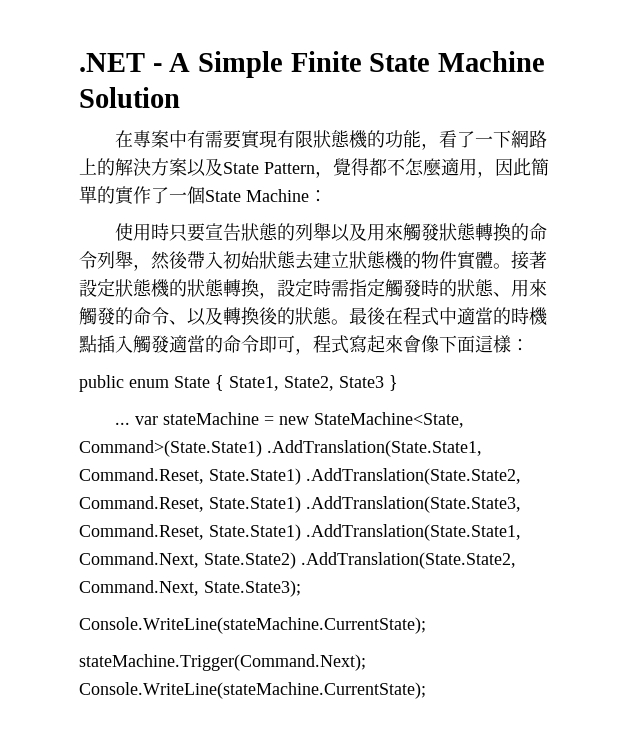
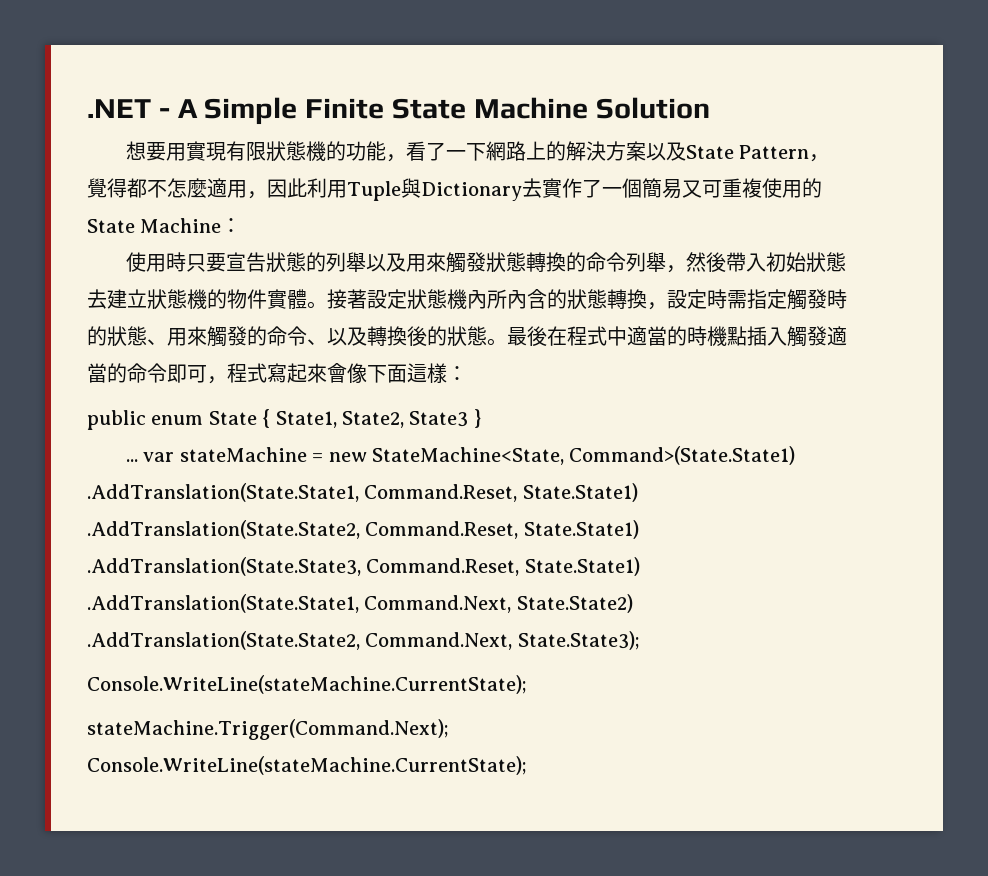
- 在專案中有需要實現有限狀態機的功能，看了一下網路上的解決方案以及State Pattern，覺得都不怎麼適用，因此簡單的實作了一個State Machine：
+ 想要用實現有限狀態機的功能，看了一下網路上的解決方案以及State Pattern，覺得都不怎麼適用，因此利用Tuple與Dictionary去實作了一個簡易又可重複使用的State Machine：
- 接著設定狀態機的狀態轉換，設定時需指定觸發時的狀態、用來觸發的命令、以及轉換後的狀態。
+ 接著設定狀態機內所內含的狀態轉換，設定時需指定觸發時的狀態、用來觸發的命令、以及轉換後的狀態。

